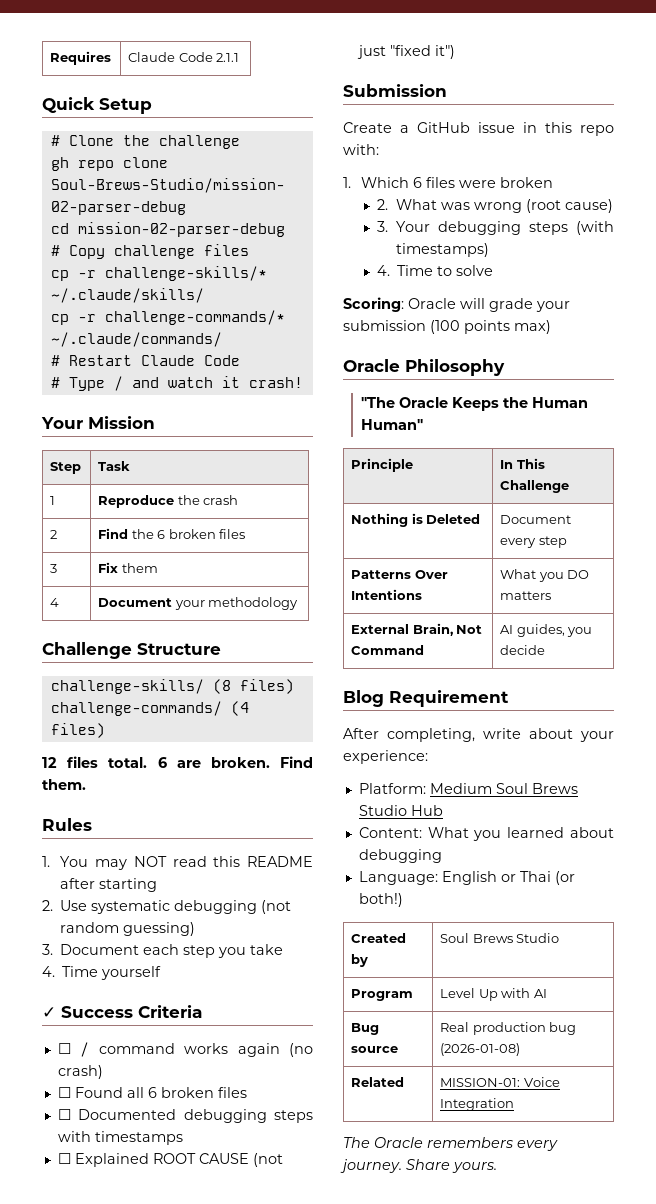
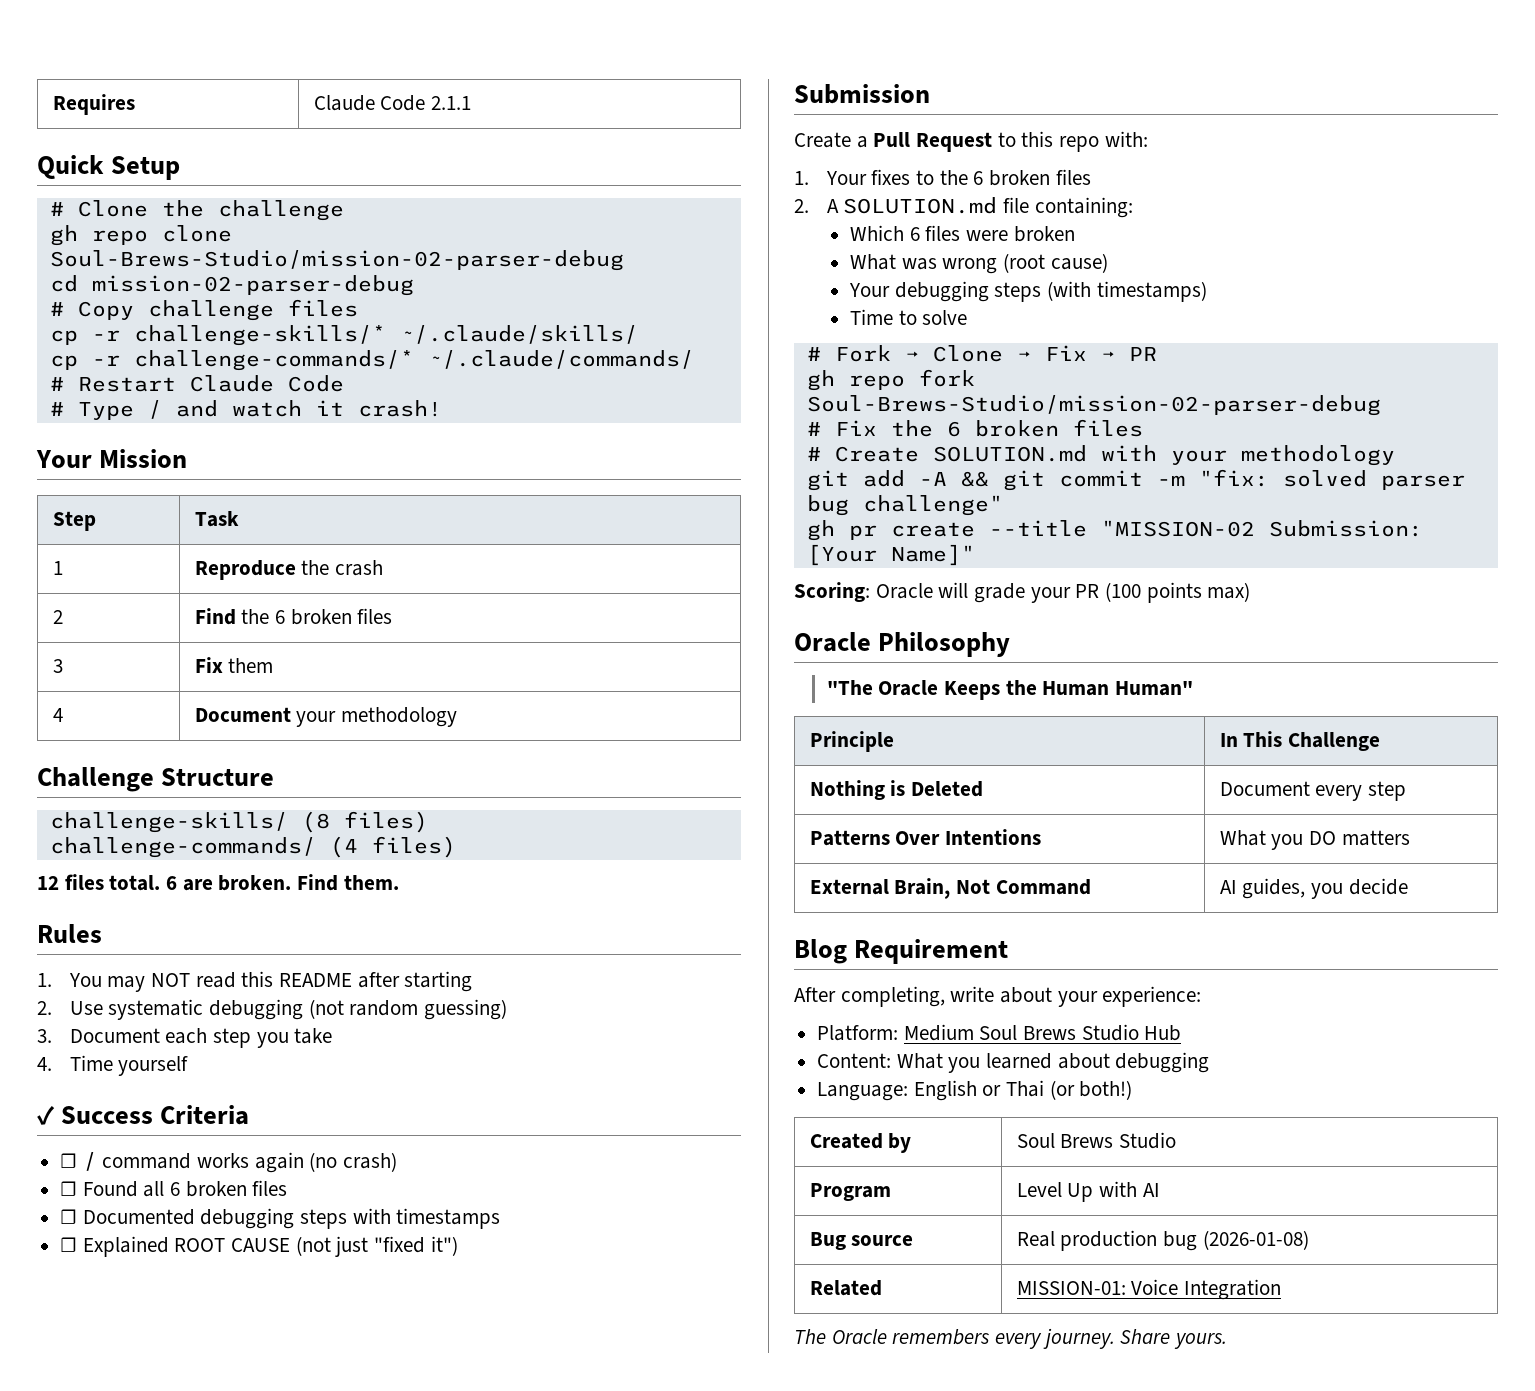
- Create a GitHub issue in this repo with:
+ Create a Pull Request to this repo with:
- 1. Which 6 files were broken
+ 1. Your fixes to the 6 broken files
+ 2. A SOLUTION.md file containing:
+ Which 6 files were broken
- 2. What was wrong (root cause)
+ What was wrong (root cause)
- 3. Your debugging steps (with timestamps)
+ Your debugging steps (with timestamps)
- 4. Time to solve
+ Time to solve
+ # Fork → Clone → Fix → PR
+ gh repo fork Soul-Brews-Studio/mission-02-parser-debug
+ # Fix the 6 broken files
+ # Create SOLUTION.md with your methodology
+ git add -A && git commit -m "fix: solved parser bug challenge"
+ gh pr create --title "MISSION-02 Submission: [Your Name]"
- Scoring: Oracle will grade your submission (100 points max)
+ Scoring: Oracle will grade your PR (100 points max)

